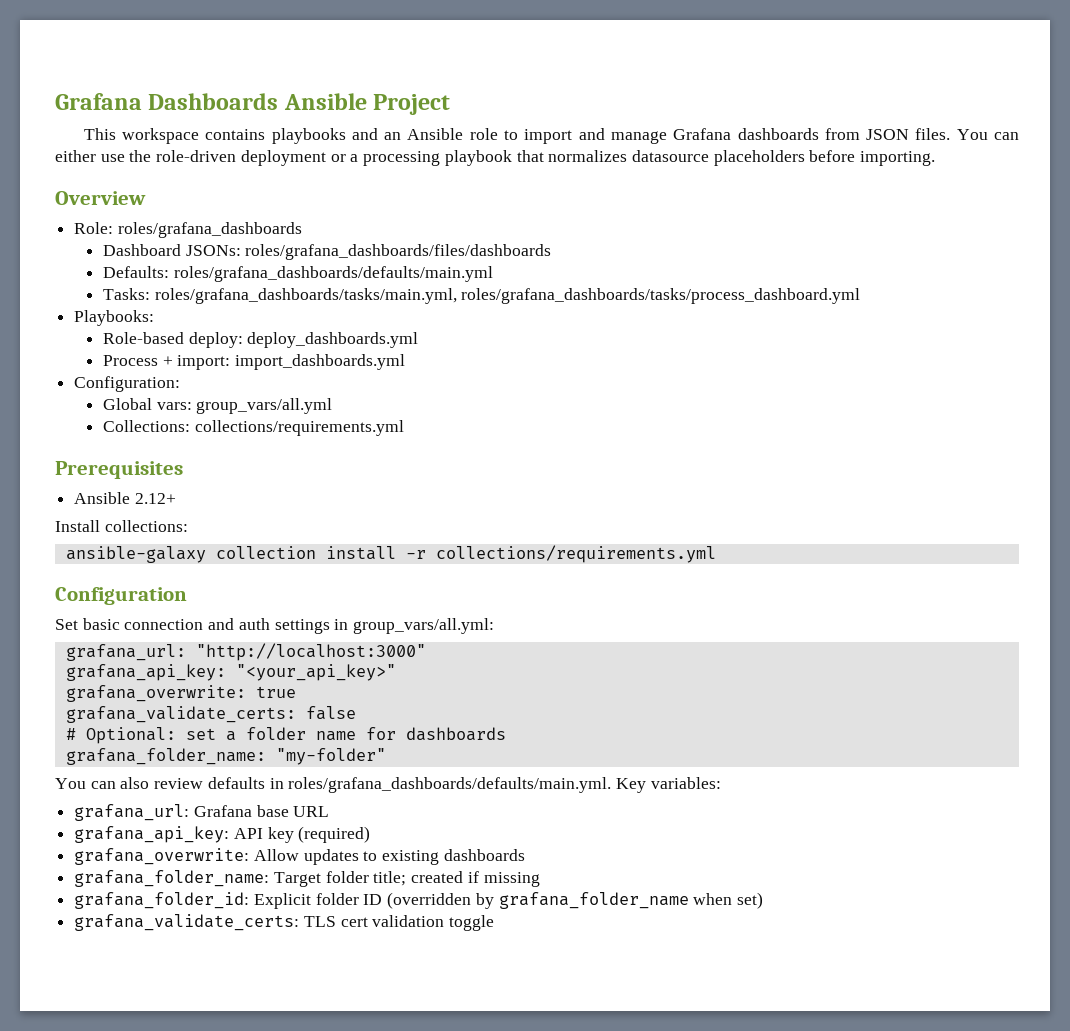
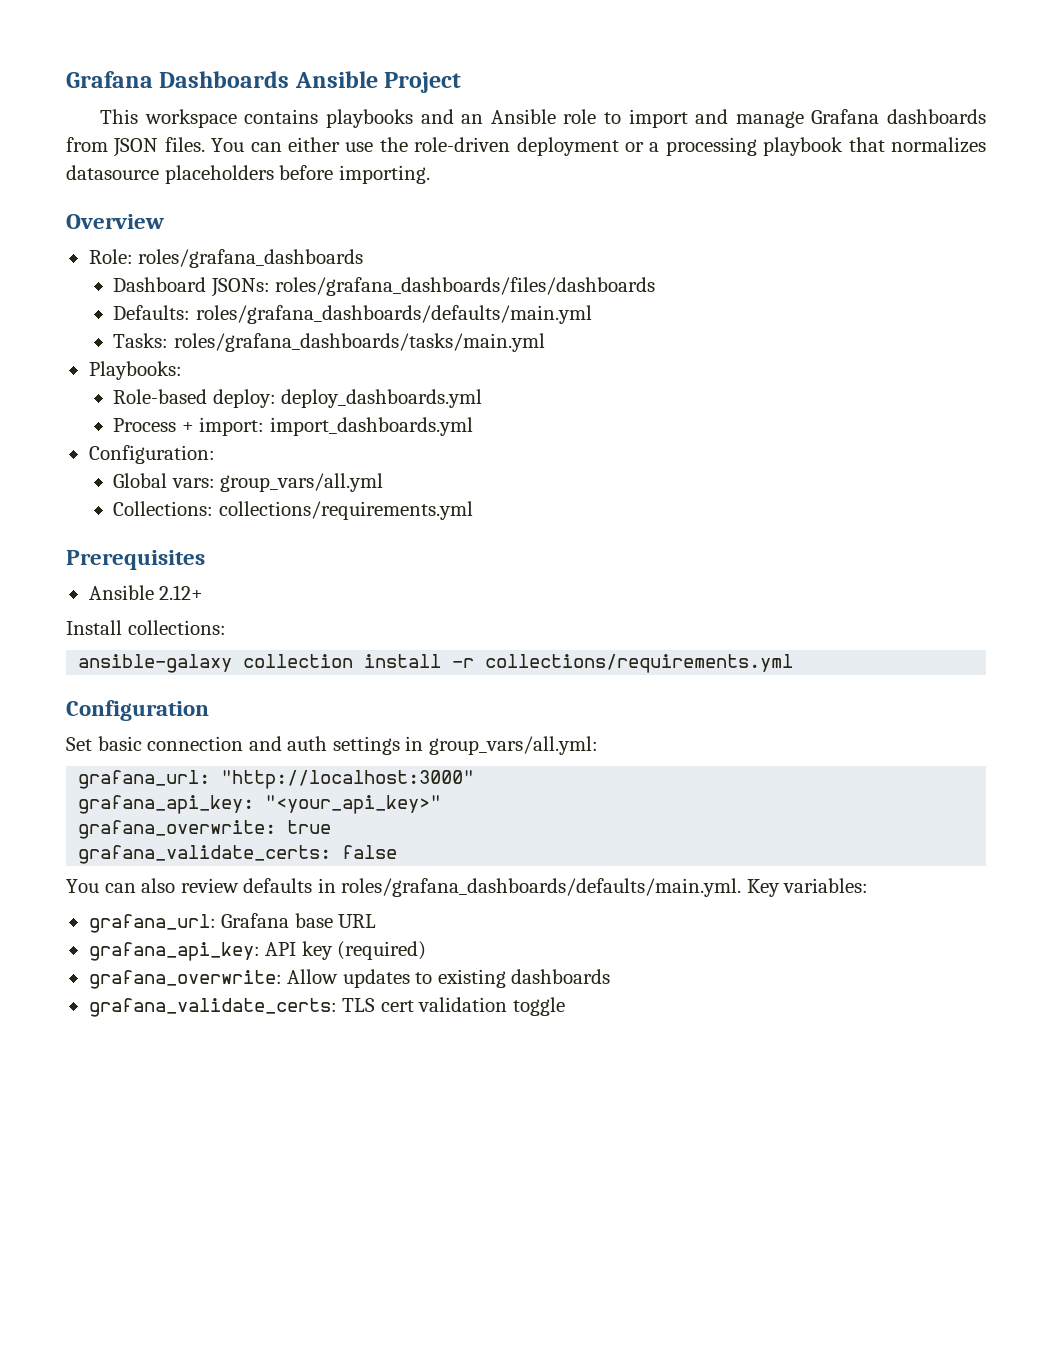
- Tasks: roles/grafana_dashboards/tasks/main.yml, roles/grafana_dashboards/tasks/process_dashboard.yml
+ Tasks: roles/grafana_dashboards/tasks/main.yml
- # Optional: set a folder name for dashboards
- grafana_folder_name: "my-folder"
- grafana_folder_name: Target folder title; created if missing
- grafana_folder_id: Explicit folder ID (overridden by grafana_folder_name when set)

